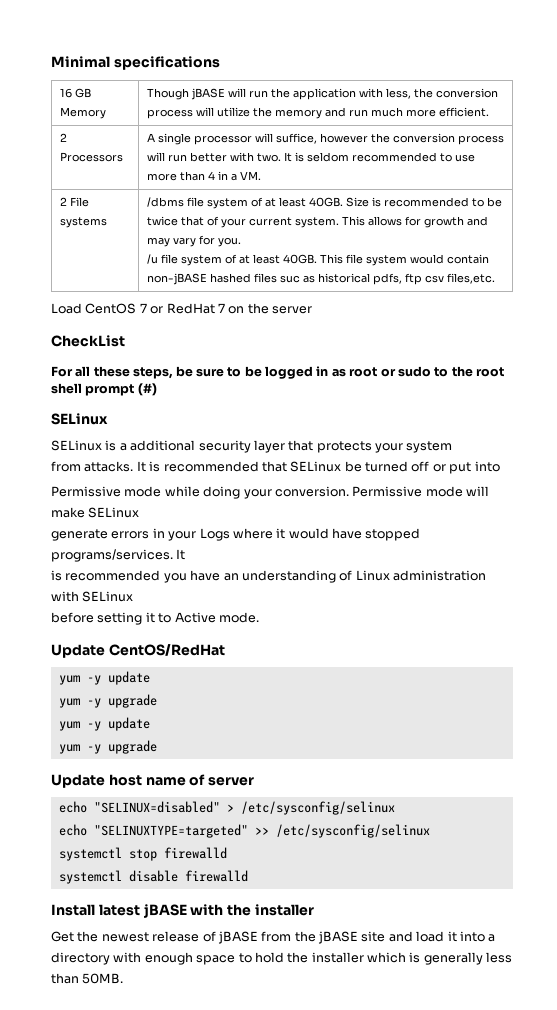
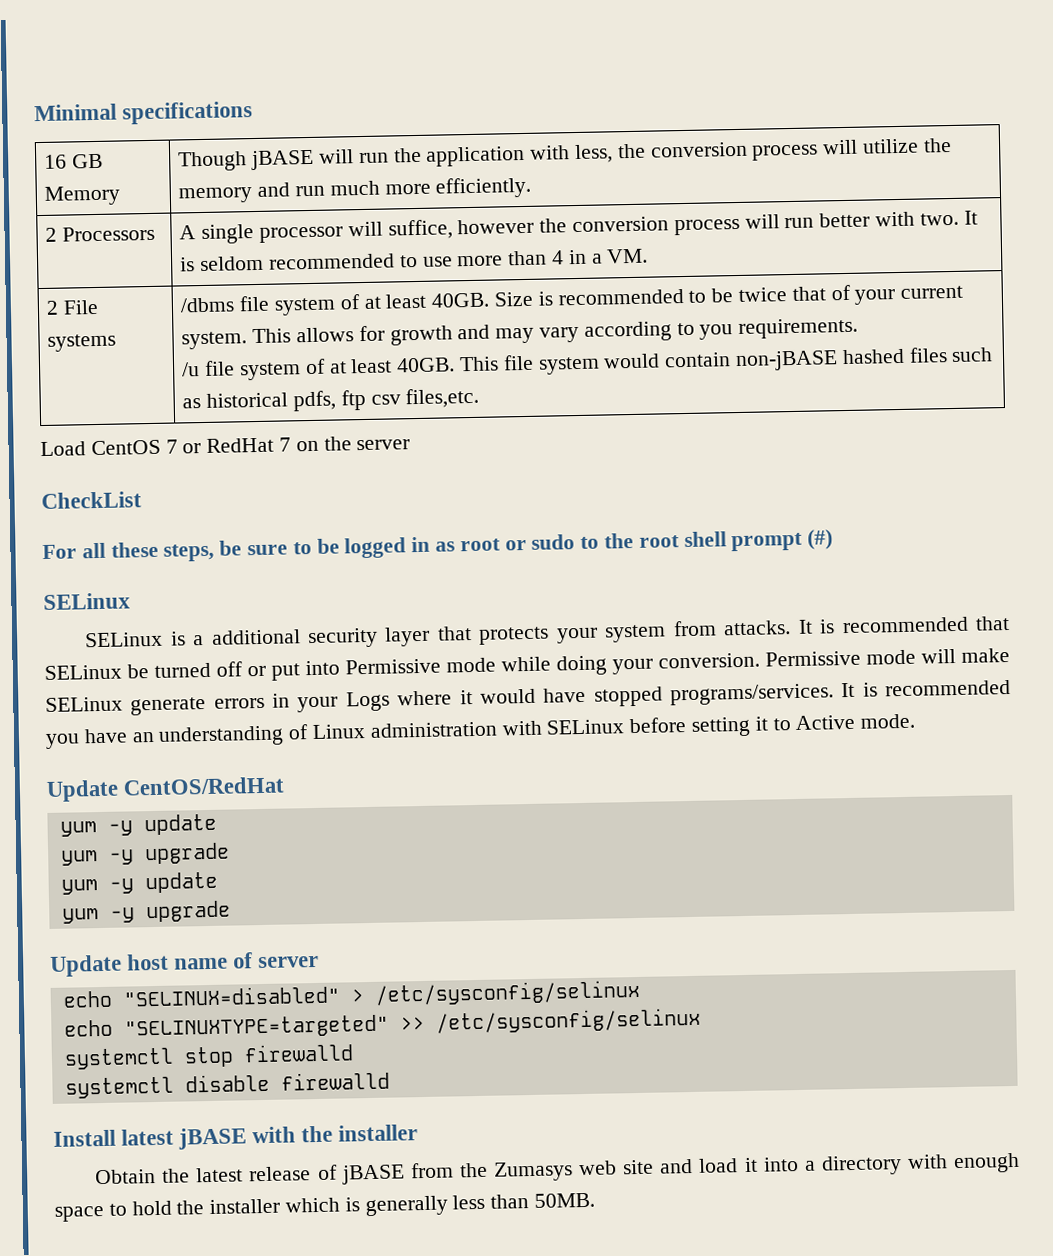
- 16 GB Memory | Though jBASE will run the application with less, the conversion process will utilize the memory and run much more efficient.
+ 16 GB Memory | Though jBASE will run the application with less, the conversion process will utilize the memory and run much more efficiently.
- This allows for growth and may vary for you.
+ This allows for growth and may vary according to you requirements.
- This file system would contain non-jBASE hashed files suc as historical pdfs, ftp csv files,etc.
+ This file system would contain non-jBASE hashed files such as historical pdfs, ftp csv files,etc.
- SELinux is a additional security layer that protects your system
- from attacks.
+ SELinux is a additional security layer that protects your system from attacks.
- It is recommended that SELinux be turned off or put into
- Permissive mode while doing your conversion.
+ It is recommended that SELinux be turned off or put into Permissive mode while doing your conversion.
- Permissive mode will make SELinux
- generate errors in your Logs where it would have stopped programs/services. It
- is recommended you have an understanding of Linux administration with SELinux
- before setting it to Active mode.
+ Permissive mode will make SELinux generate errors in your Logs where it would have stopped programs/services. It is recommended you have an understanding of Linux administration with SELinux before setting it to Active mode.
- Get the newest release of jBASE from the jBASE site and load it into a directory with enough space to hold the installer which is generally less than 50MB.
+ Obtain the latest release of jBASE from the Zumasys web site and load it into a directory with enough space to hold the installer which is generally less than 50MB.

